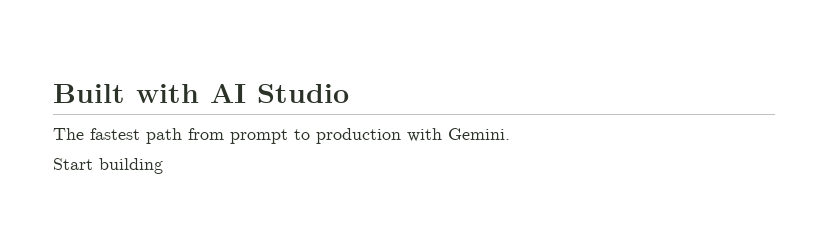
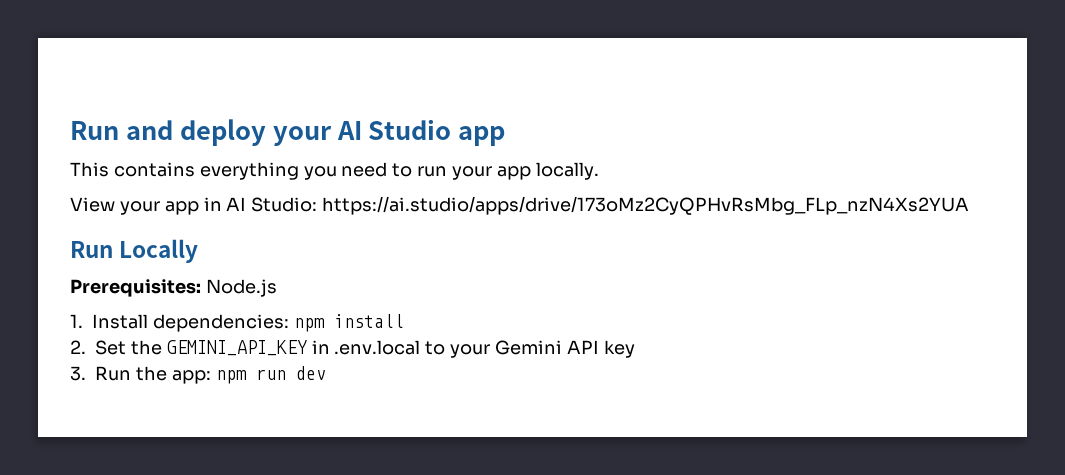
- Built with AI Studio
- The fastest path from prompt to production with Gemini.
- Start building
+ Run and deploy your AI Studio app
+ This contains everything you need to run your app locally.
+ View your app in AI Studio: https://ai.studio/apps/drive/173oMz2CyQPHvRsMbg_FLp_nzN4Xs2YUA
+ Run Locally
+ Prerequisites: Node.js
+ 1. Install dependencies: npm install
+ 2. Set the GEMINI_API_KEY in .env.local to your Gemini API key
+ 3. Run the app: npm run dev

